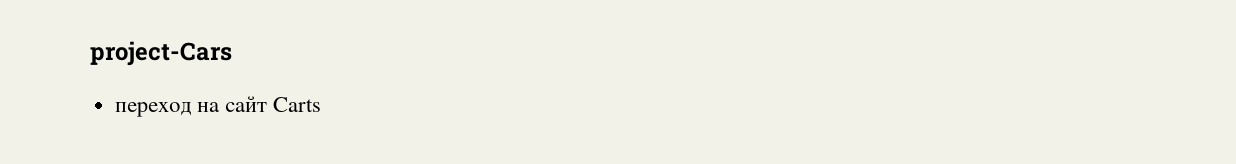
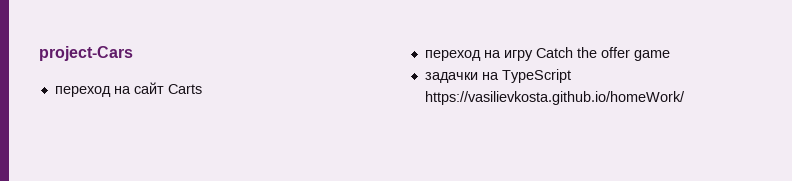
+ переход на игру Catch the offer game
+ задачки на TypeScript https://vasilievkosta.github.io/homeWork/

